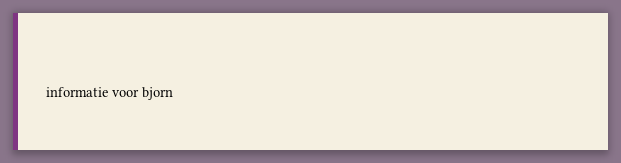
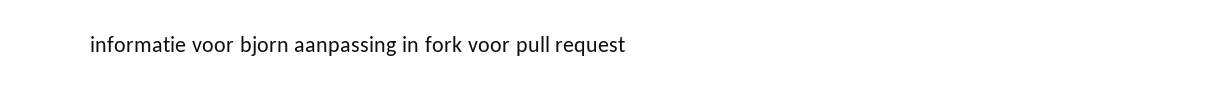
- informatie voor bjorn
+ informatie voor bjorn aanpassing in fork voor pull request

